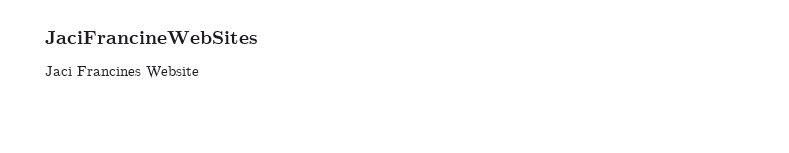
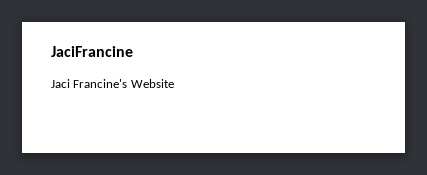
- JaciFrancineWebSites
+ JaciFrancine
- Jaci Francines Website
+ Jaci Francine's Website

